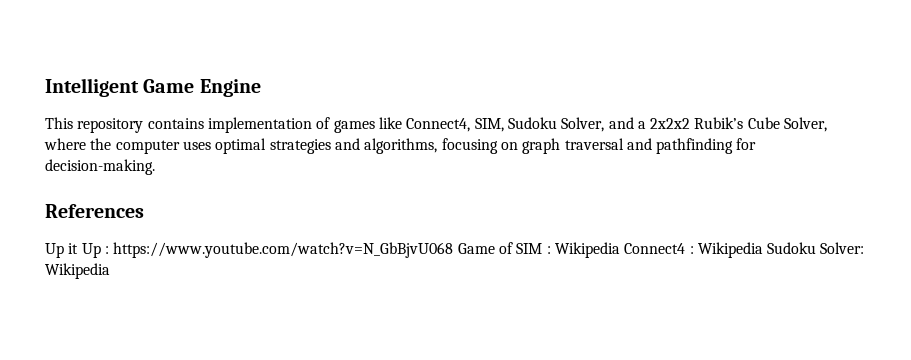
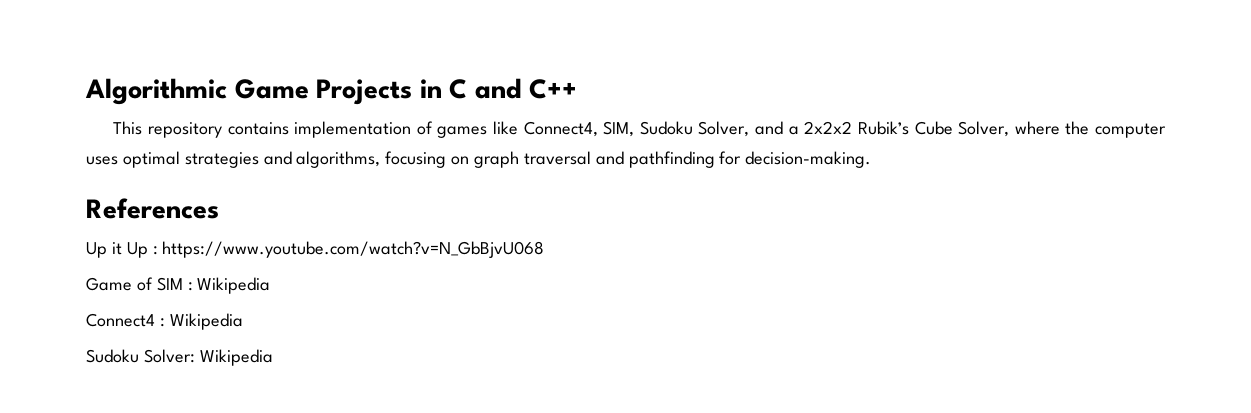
- Intelligent Game Engine
+ Algorithmic Game Projects in C and C++
- Up it Up : https://www.youtube.com/watch?v=N_GbBjvU068 Game of SIM : Wikipedia Connect4 : Wikipedia Sudoku Solver: Wikipedia
+ Up it Up : https://www.youtube.com/watch?v=N_GbBjvU068
+ Game of SIM : Wikipedia
+ Connect4 : Wikipedia
+ Sudoku Solver: Wikipedia

